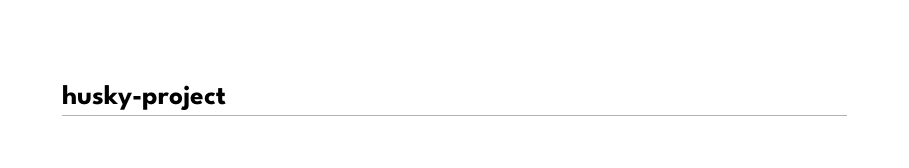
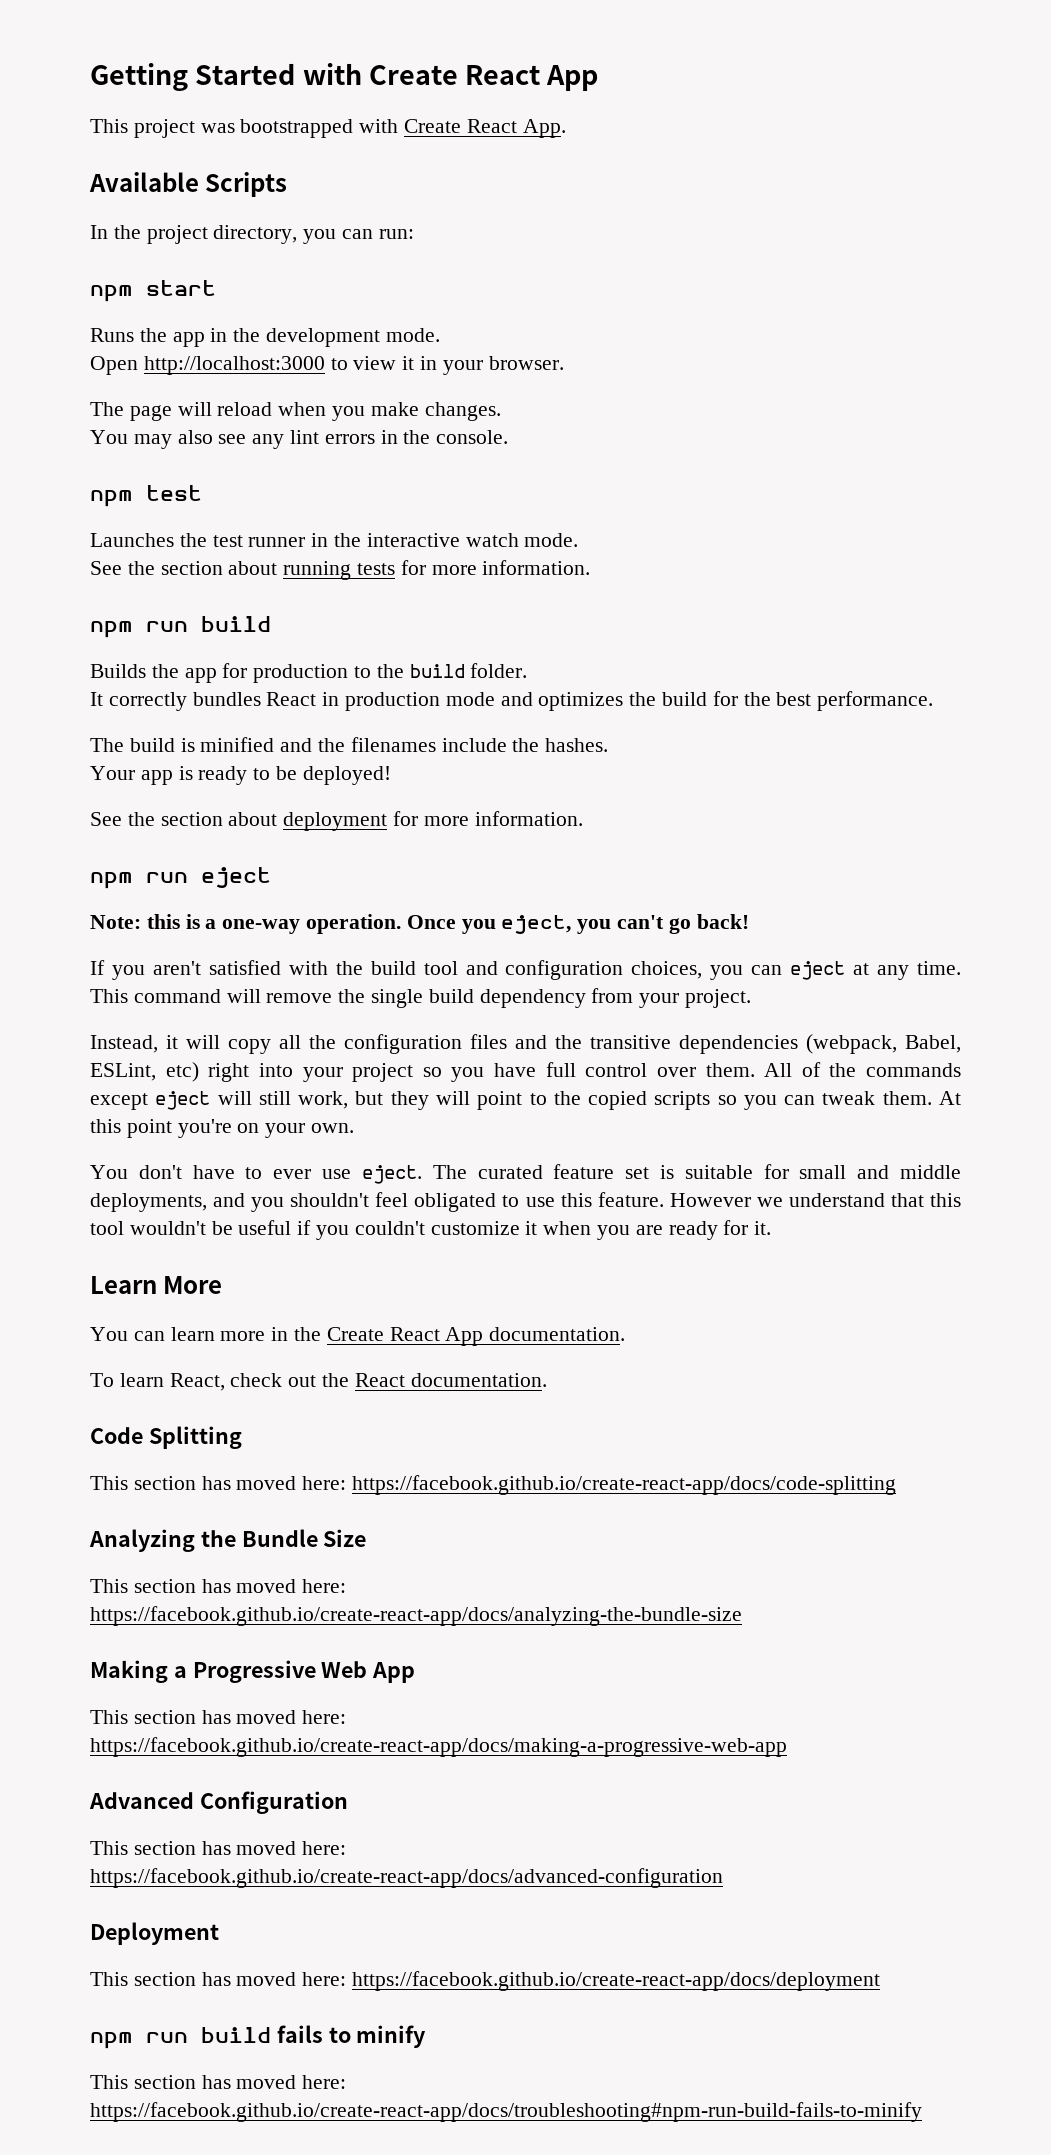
- husky-project
+ Getting Started with Create React App
+ This project was bootstrapped with Create React App.
+ Available Scripts
+ In the project directory, you can run:
+ npm start
+ Runs the app in the development mode.
+ Open http://localhost:3000 to view it in your browser.
+ The page will reload when you make changes.
+ You may also see any lint errors in the console.
+ npm test
+ Launches the test runner in the interactive watch mode.
+ See the section about running tests for more information.
+ npm run build
+ Builds the app for production to the build folder.
+ It correctly bundles React in production mode and optimizes the build for the best performance.
+ The build is minified and the filenames include the hashes.
+ Your app is ready to be deployed!
+ See the section about deployment for more information.
+ npm run eject
+ Note: this is a one-way operation. Once you eject, you can't go back!
+ If you aren't satisfied with the build tool and configuration choices, you can eject at any time. This command will remove the single build dependency from your project.
+ Instead, it will copy all the configuration files and the transitive dependencies (webpack, Babel, ESLint, etc) right into your project so you have full control over them. All of the commands except eject will still work, but they will point to the copied scripts so you can tweak them. At this point you're on your own.
+ You don't have to ever use eject. The curated feature set is suitable for small and middle deployments, and you shouldn't feel obligated to use this feature. However we understand that this tool wouldn't be useful if you couldn't customize it when you are ready for it.
+ Learn More
+ You can learn more in the Create React App documentation.
+ To learn React, check out the React documentation.
+ Code Splitting
+ This section has moved here: https://facebook.github.io/create-react-app/docs/code-splitting
+ Analyzing the Bundle Size
+ This section has moved here: https://facebook.github.io/create-react-app/docs/analyzing-the-bundle-size
+ Making a Progressive Web App
+ This section has moved here: https://facebook.github.io/create-react-app/docs/making-a-progressive-web-app
+ Advanced Configuration
+ This section has moved here: https://facebook.github.io/create-react-app/docs/advanced-configuration
+ Deployment
+ This section has moved here: https://facebook.github.io/create-react-app/docs/deployment
+ npm run build fails to minify
+ This section has moved here: https://facebook.github.io/create-react-app/docs/troubleshooting#npm-run-build-fails-to-minify

